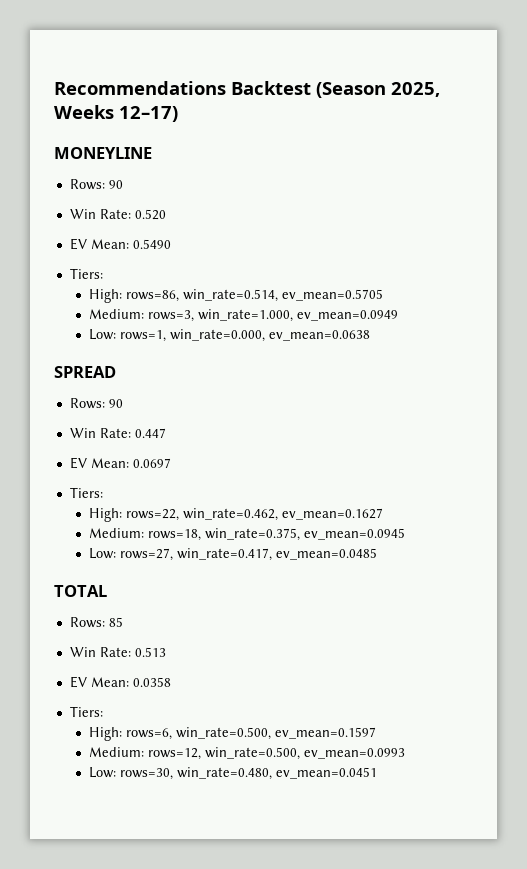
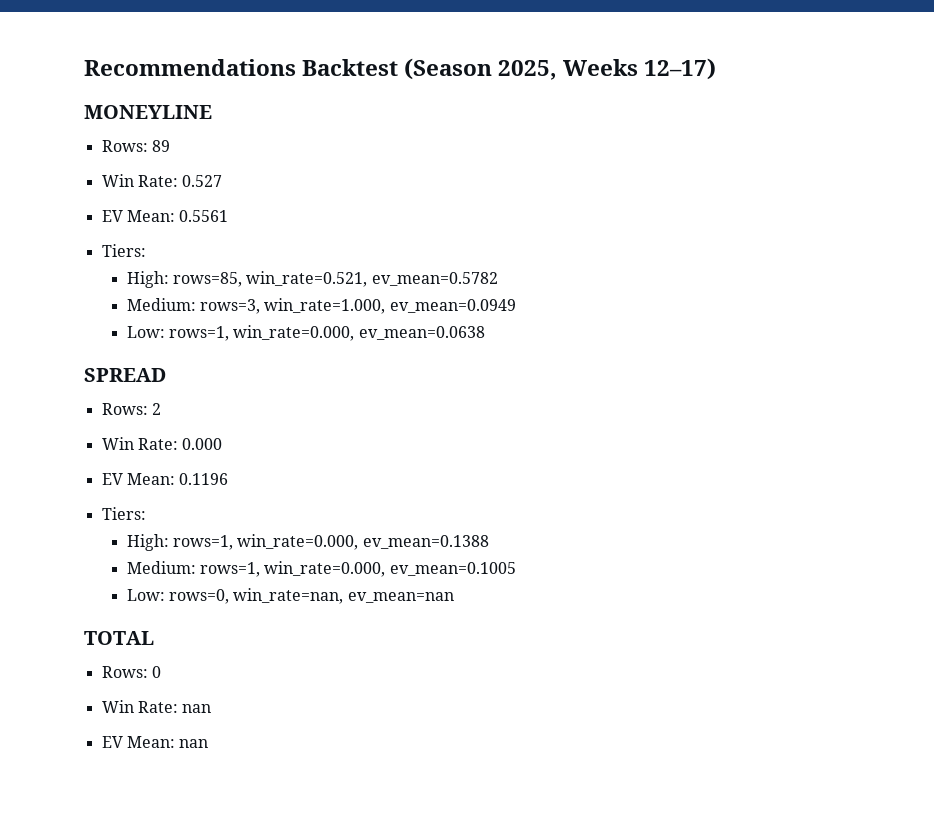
  MONEYLINE
- Rows: 90
- Win Rate: 0.520
- EV Mean: 0.5490
+ Rows: 89
+ Win Rate: 0.527
+ EV Mean: 0.5561
  Tiers:
- High: rows=86, win_rate=0.514, ev_mean=0.5705
+ High: rows=85, win_rate=0.521, ev_mean=0.5782
  SPREAD
- Rows: 90
- Win Rate: 0.447
- EV Mean: 0.0697
+ Rows: 2
+ Win Rate: 0.000
+ EV Mean: 0.1196
  Tiers:
- High: rows=22, win_rate=0.462, ev_mean=0.1627
- Medium: rows=18, win_rate=0.375, ev_mean=0.0945
- Low: rows=27, win_rate=0.417, ev_mean=0.0485
+ High: rows=1, win_rate=0.000, ev_mean=0.1388
+ Medium: rows=1, win_rate=0.000, ev_mean=0.1005
+ Low: rows=0, win_rate=nan, ev_mean=nan
- Rows: 85
- Win Rate: 0.513
- EV Mean: 0.0358
- Tiers:
- High: rows=6, win_rate=0.500, ev_mean=0.1597
- Medium: rows=12, win_rate=0.500, ev_mean=0.0993
- Low: rows=30, win_rate=0.480, ev_mean=0.0451
+ Rows: 0
+ Win Rate: nan
+ EV Mean: nan

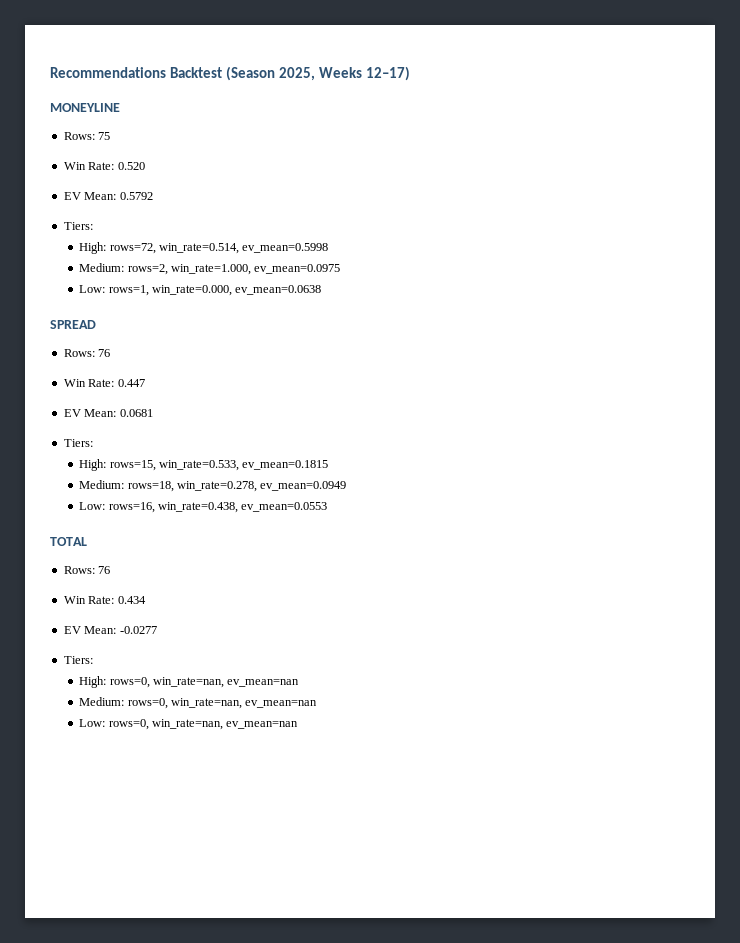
- Rows: 89
- Win Rate: 0.527
- EV Mean: 0.5561
+ Rows: 75
+ Win Rate: 0.520
+ EV Mean: 0.5792
  Tiers:
- High: rows=85, win_rate=0.521, ev_mean=0.5782
- Medium: rows=3, win_rate=1.000, ev_mean=0.0949
+ High: rows=72, win_rate=0.514, ev_mean=0.5998
+ Medium: rows=2, win_rate=1.000, ev_mean=0.0975
  SPREAD
- Rows: 2
- Win Rate: 0.000
- EV Mean: 0.1196
+ Rows: 76
+ Win Rate: 0.447
+ EV Mean: 0.0681
  Tiers:
- High: rows=1, win_rate=0.000, ev_mean=0.1388
- Medium: rows=1, win_rate=0.000, ev_mean=0.1005
+ High: rows=15, win_rate=0.533, ev_mean=0.1815
+ Medium: rows=18, win_rate=0.278, ev_mean=0.0949
+ Low: rows=16, win_rate=0.438, ev_mean=0.0553
+ TOTAL
+ Rows: 76
+ Win Rate: 0.434
+ EV Mean: -0.0277
+ Tiers:
+ High: rows=0, win_rate=nan, ev_mean=nan
+ Medium: rows=0, win_rate=nan, ev_mean=nan
  Low: rows=0, win_rate=nan, ev_mean=nan
- TOTAL
- Rows: 0
- Win Rate: nan
- EV Mean: nan

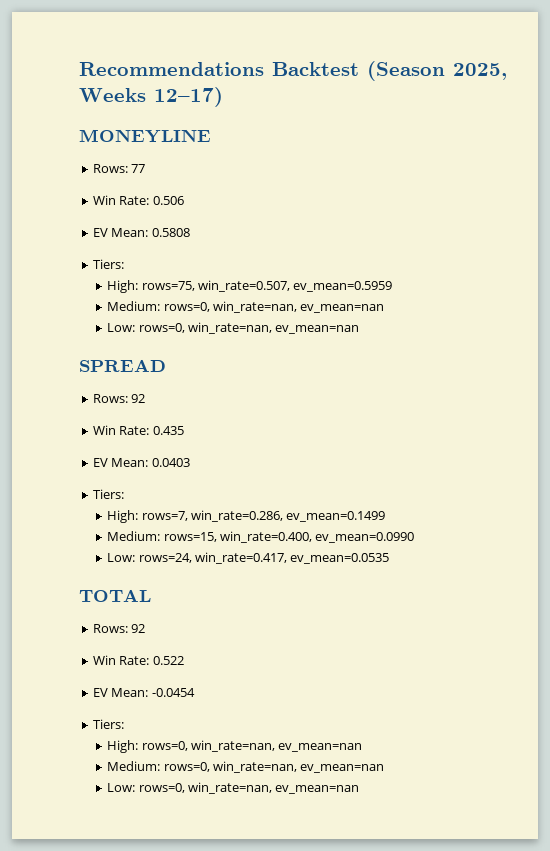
- Rows: 75
- Win Rate: 0.520
- EV Mean: 0.5792
+ Rows: 77
+ Win Rate: 0.506
+ EV Mean: 0.5808
  Tiers:
- High: rows=72, win_rate=0.514, ev_mean=0.5998
- Medium: rows=2, win_rate=1.000, ev_mean=0.0975
- Low: rows=1, win_rate=0.000, ev_mean=0.0638
+ High: rows=75, win_rate=0.507, ev_mean=0.5959
+ Medium: rows=0, win_rate=nan, ev_mean=nan
+ Low: rows=0, win_rate=nan, ev_mean=nan
  SPREAD
- Rows: 76
- Win Rate: 0.447
- EV Mean: 0.0681
+ Rows: 92
+ Win Rate: 0.435
+ EV Mean: 0.0403
  Tiers:
- High: rows=15, win_rate=0.533, ev_mean=0.1815
- Medium: rows=18, win_rate=0.278, ev_mean=0.0949
- Low: rows=16, win_rate=0.438, ev_mean=0.0553
+ High: rows=7, win_rate=0.286, ev_mean=0.1499
+ Medium: rows=15, win_rate=0.400, ev_mean=0.0990
+ Low: rows=24, win_rate=0.417, ev_mean=0.0535
  TOTAL
- Rows: 76
- Win Rate: 0.434
- EV Mean: -0.0277
+ Rows: 92
+ Win Rate: 0.522
+ EV Mean: -0.0454

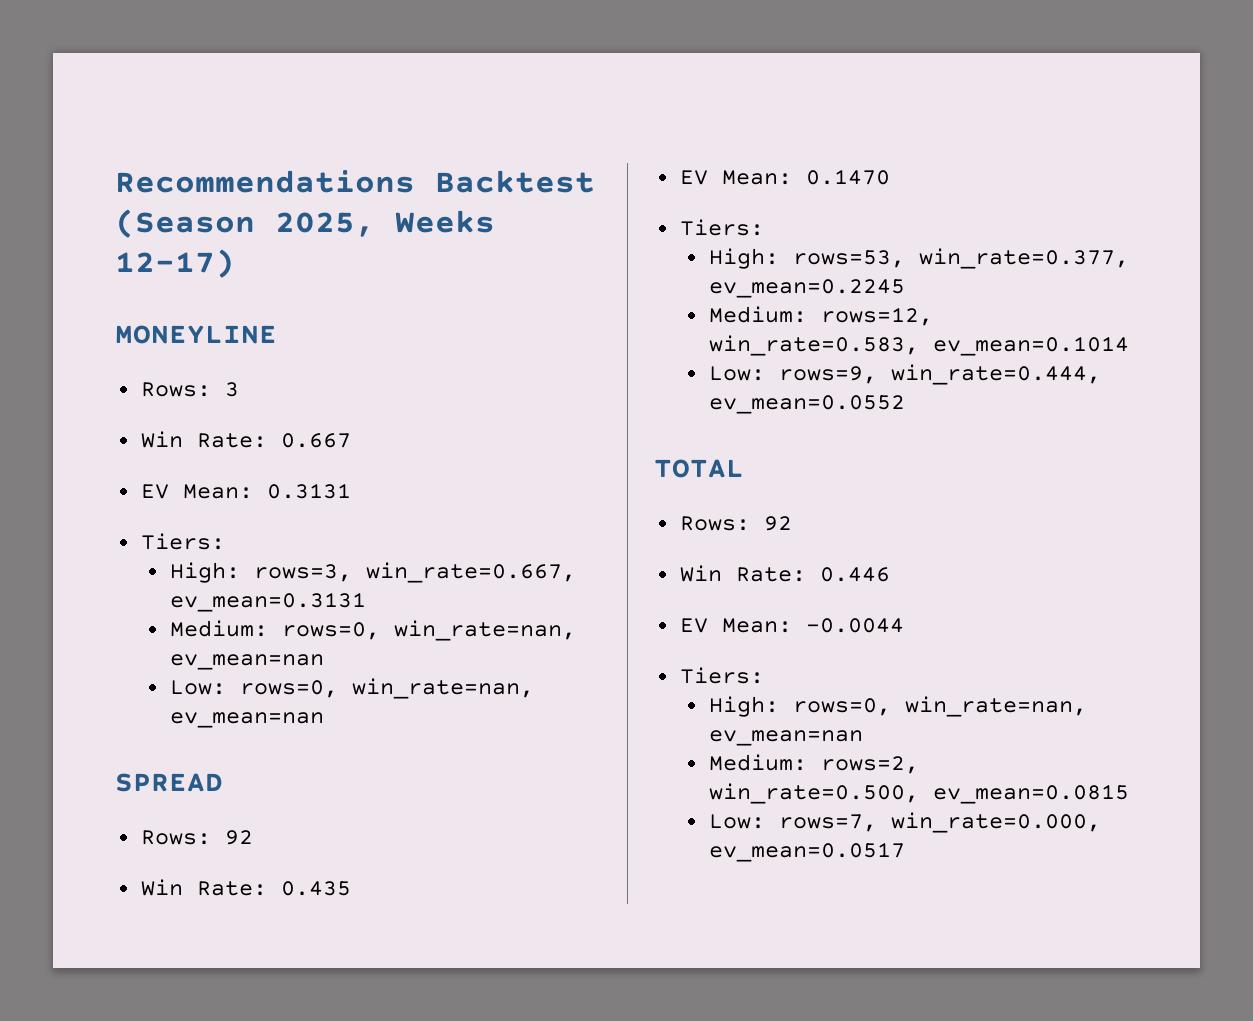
- Rows: 77
- Win Rate: 0.506
- EV Mean: 0.5808
+ Rows: 3
+ Win Rate: 0.667
+ EV Mean: 0.3131
  Tiers:
- High: rows=75, win_rate=0.507, ev_mean=0.5959
+ High: rows=3, win_rate=0.667, ev_mean=0.3131
- EV Mean: 0.0403
+ EV Mean: 0.1470
  Tiers:
- High: rows=7, win_rate=0.286, ev_mean=0.1499
- Medium: rows=15, win_rate=0.400, ev_mean=0.0990
- Low: rows=24, win_rate=0.417, ev_mean=0.0535
+ High: rows=53, win_rate=0.377, ev_mean=0.2245
+ Medium: rows=12, win_rate=0.583, ev_mean=0.1014
+ Low: rows=9, win_rate=0.444, ev_mean=0.0552
- Win Rate: 0.522
- EV Mean: -0.0454
+ Win Rate: 0.446
+ EV Mean: -0.0044
  High: rows=0, win_rate=nan, ev_mean=nan
- Medium: rows=0, win_rate=nan, ev_mean=nan
- Low: rows=0, win_rate=nan, ev_mean=nan
+ Medium: rows=2, win_rate=0.500, ev_mean=0.0815
+ Low: rows=7, win_rate=0.000, ev_mean=0.0517

